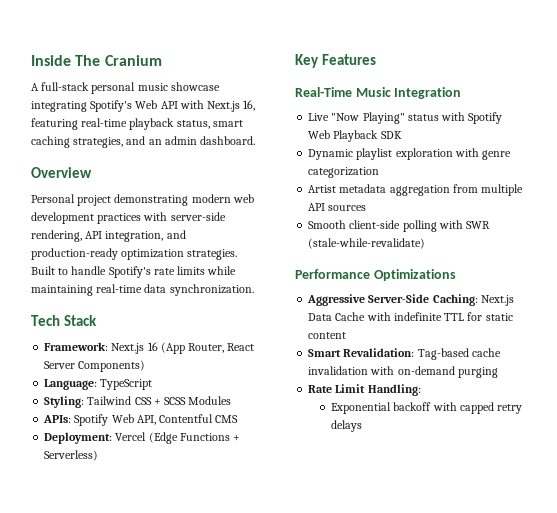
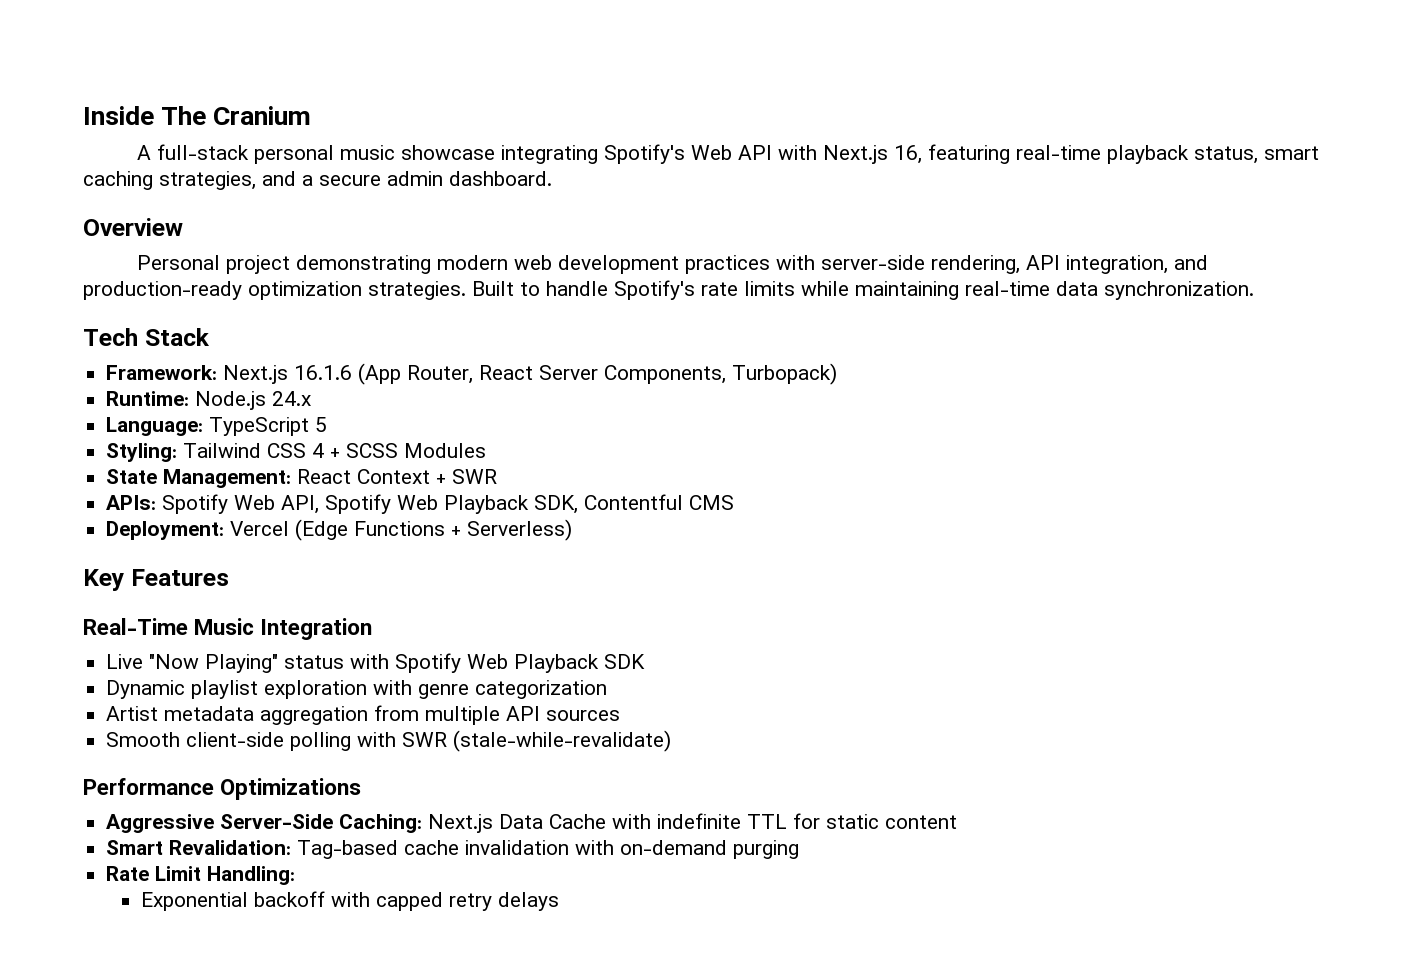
- A full-stack personal music showcase integrating Spotify's Web API with Next.js 16, featuring real-time playback status, smart caching strategies, and an admin dashboard.
+ A full-stack personal music showcase integrating Spotify's Web API with Next.js 16, featuring real-time playback status, smart caching strategies, and a secure admin dashboard.
- Framework: Next.js 16 (App Router, React Server Components)
+ Framework: Next.js 16.1.6 (App Router, React Server Components, Turbopack)
+ Runtime: Node.js 24.x
- Language: TypeScript
+ Language: TypeScript 5
- Styling: Tailwind CSS + SCSS Modules
+ Styling: Tailwind CSS 4 + SCSS Modules
+ State Management: React Context + SWR
- APIs: Spotify Web API, Contentful CMS
+ APIs: Spotify Web API, Spotify Web Playback SDK, Contentful CMS

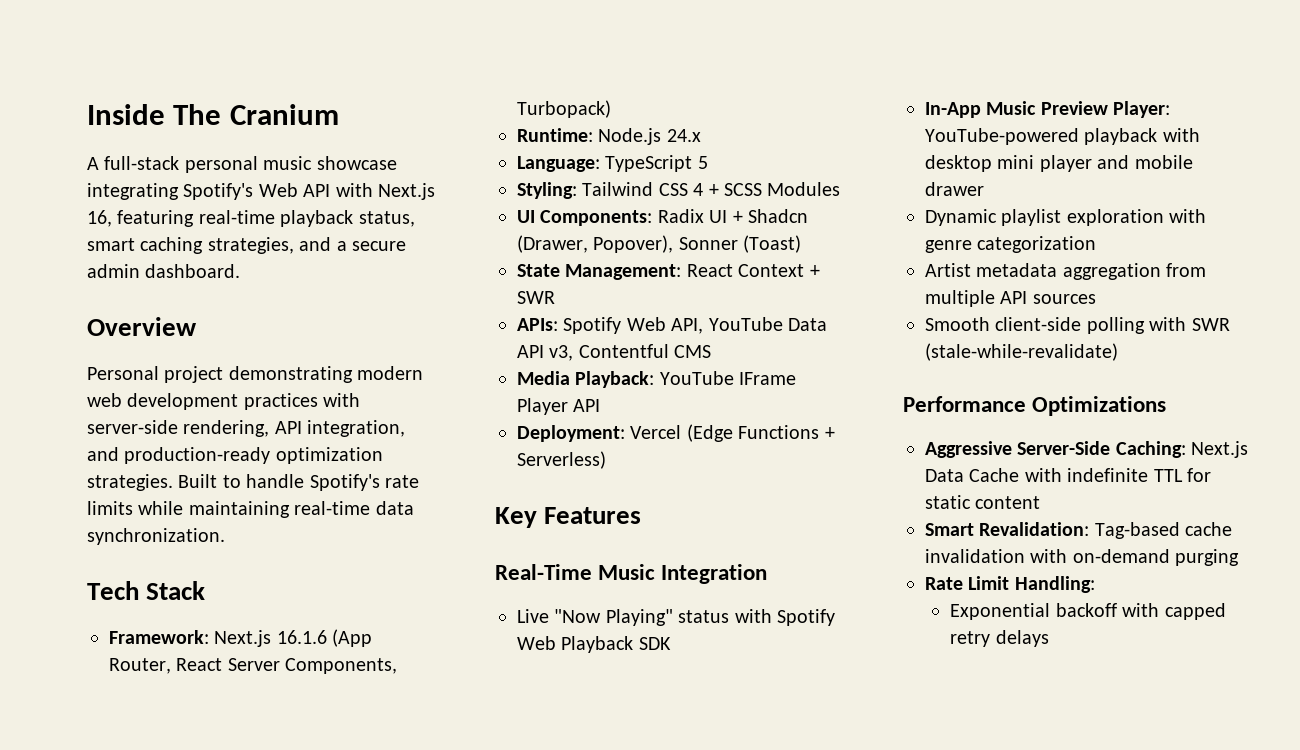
+ UI Components: Radix UI + Shadcn (Drawer, Popover), Sonner (Toast)
- APIs: Spotify Web API, Spotify Web Playback SDK, Contentful CMS
+ APIs: Spotify Web API, YouTube Data API v3, Contentful CMS
+ Media Playback: YouTube IFrame Player API
+ In-App Music Preview Player: YouTube-powered playback with desktop mini player and mobile drawer

